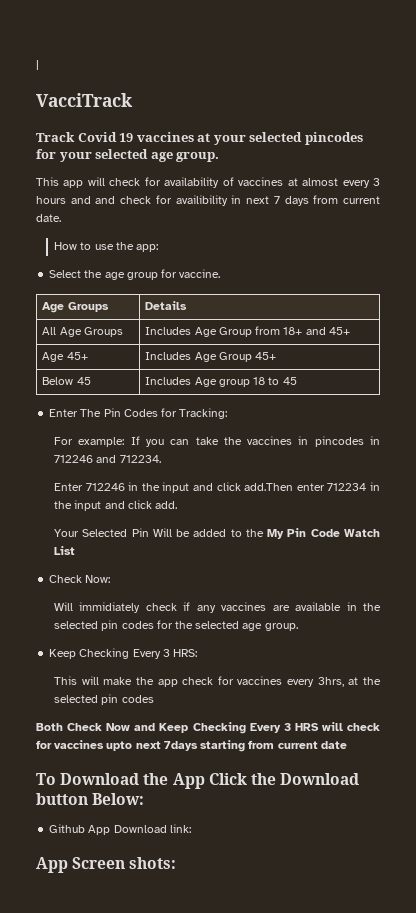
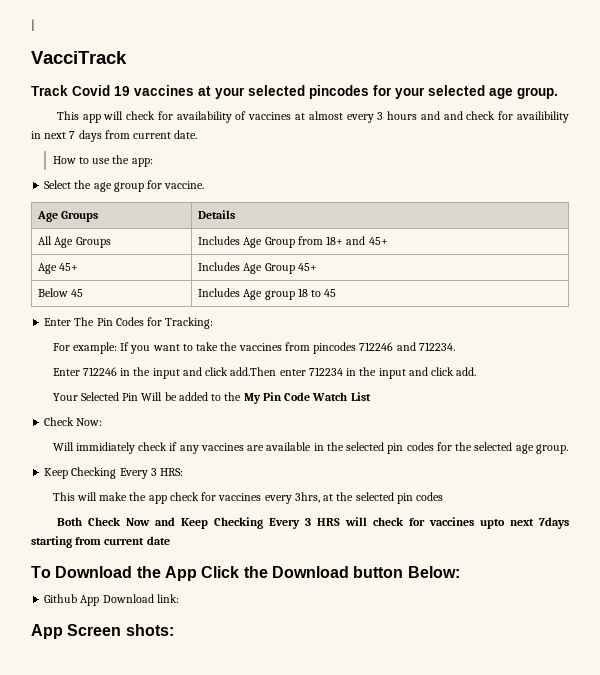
- For example: If you can take the vaccines in pincodes in 712246 and 712234.
+ For example: If you want to take the vaccines from pincodes 712246 and 712234.

